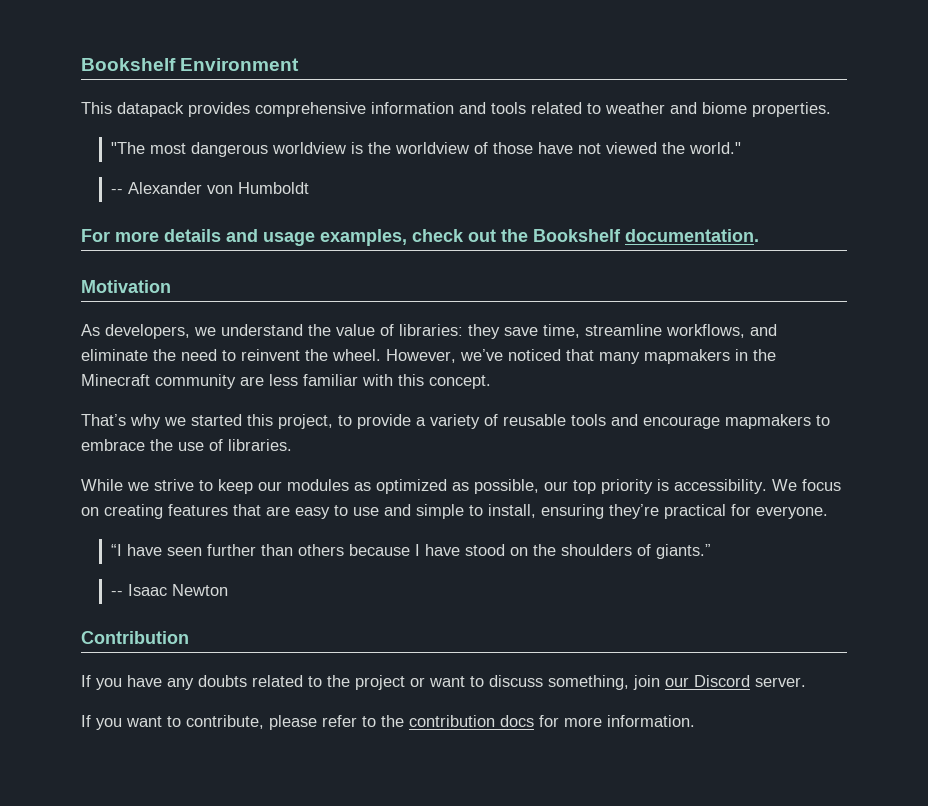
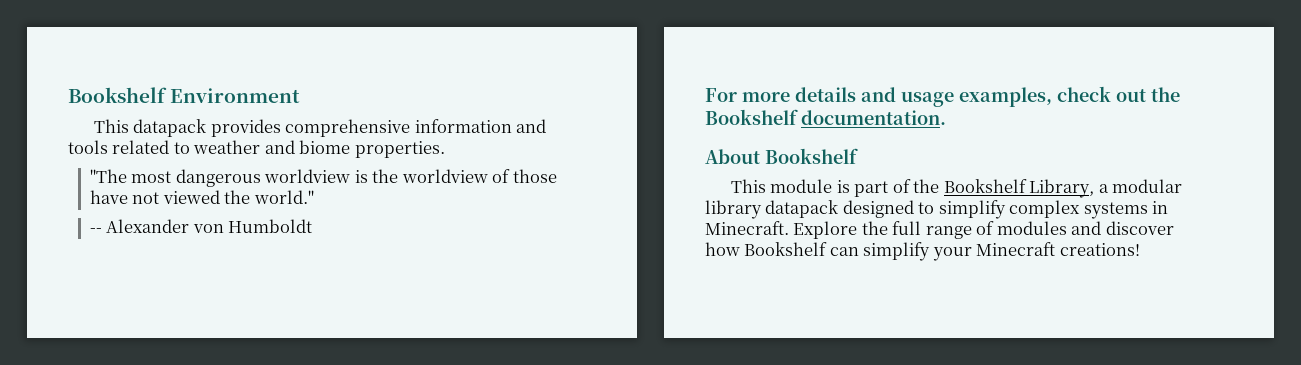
- Motivation
- As developers, we understand the value of libraries: they save time, streamline workflows, and eliminate the need to reinvent the wheel. However, we’ve noticed that many mapmakers in the Minecraft community are less familiar with this concept.
- That’s why we started this project, to provide a variety of reusable tools and encourage mapmakers to embrace the use of libraries.
- While we strive to keep our modules as optimized as possible, our top priority is accessibility. We focus on creating features that are easy to use and simple to install, ensuring they’re practical for everyone.
- “I have seen further than others because I have stood on the shoulders of giants.”
- -- Isaac Newton
- Contribution
- If you have any doubts related to the project or want to discuss something, join our Discord server.
- If you want to contribute, please refer to the contribution docs for more information.
+ About Bookshelf
+ This module is part of the Bookshelf Library, a modular library datapack designed to simplify complex systems in Minecraft. Explore the full range of modules and discover how Bookshelf can simplify your Minecraft creations!

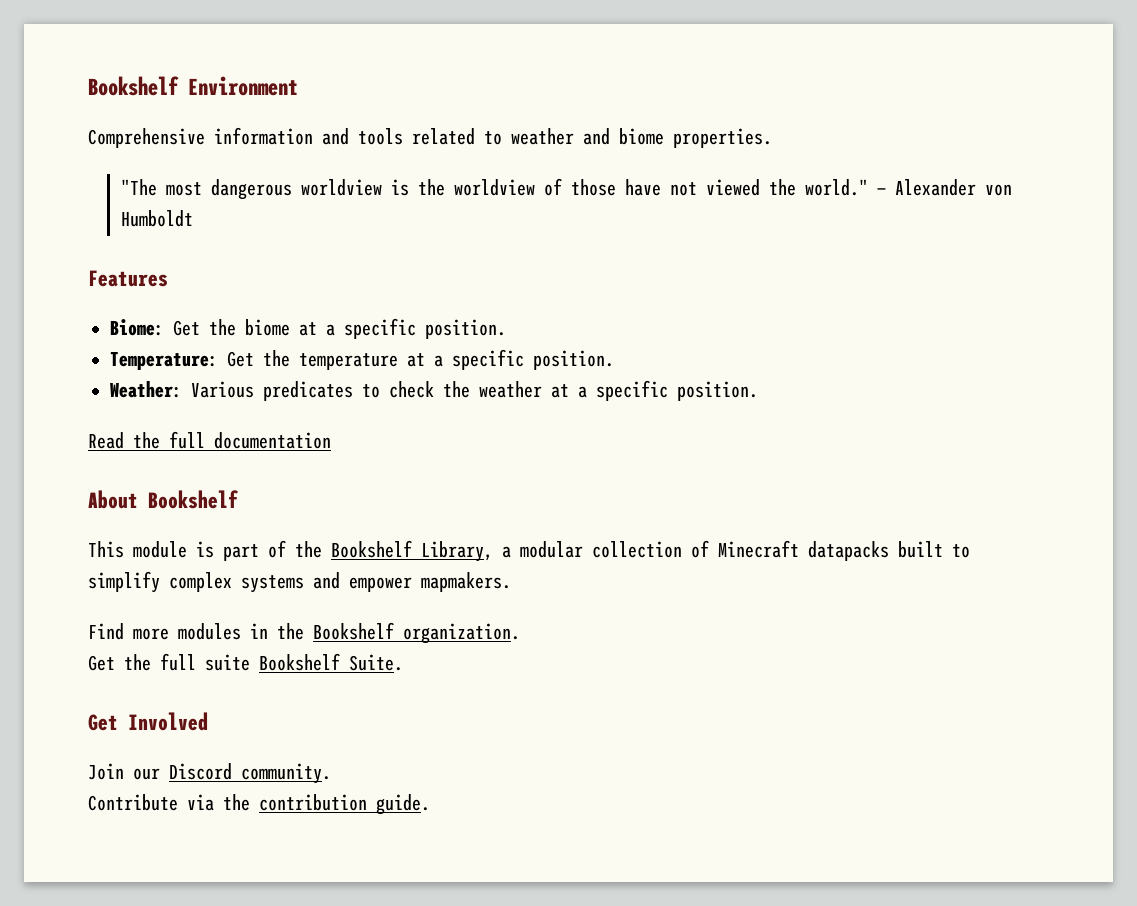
- This datapack provides comprehensive information and tools related to weather and biome properties.
+ Comprehensive information and tools related to weather and biome properties.
- "The most dangerous worldview is the worldview of those have not viewed the world."
- -- Alexander von Humboldt
+ "The most dangerous worldview is the worldview of those have not viewed the world." — Alexander von Humboldt
- For more details and usage examples, check out the Bookshelf documentation.
+ Features
+ Biome: Get the biome at a specific position.
+ Temperature: Get the temperature at a specific position.
+ Weather: Various predicates to check the weather at a specific position.
+ Read the full documentation
- This module is part of the Bookshelf Library, a modular library datapack designed to simplify complex systems in Minecraft. Explore the full range of modules and discover how Bookshelf can simplify your Minecraft creations!
+ This module is part of the Bookshelf Library, a modular collection of Minecraft datapacks built to simplify complex systems and empower mapmakers.
+ Find more modules in the Bookshelf organization.
+ Get the full suite Bookshelf Suite.
+ Get Involved
+ Join our Discord community.
+ Contribute via the contribution guide.

